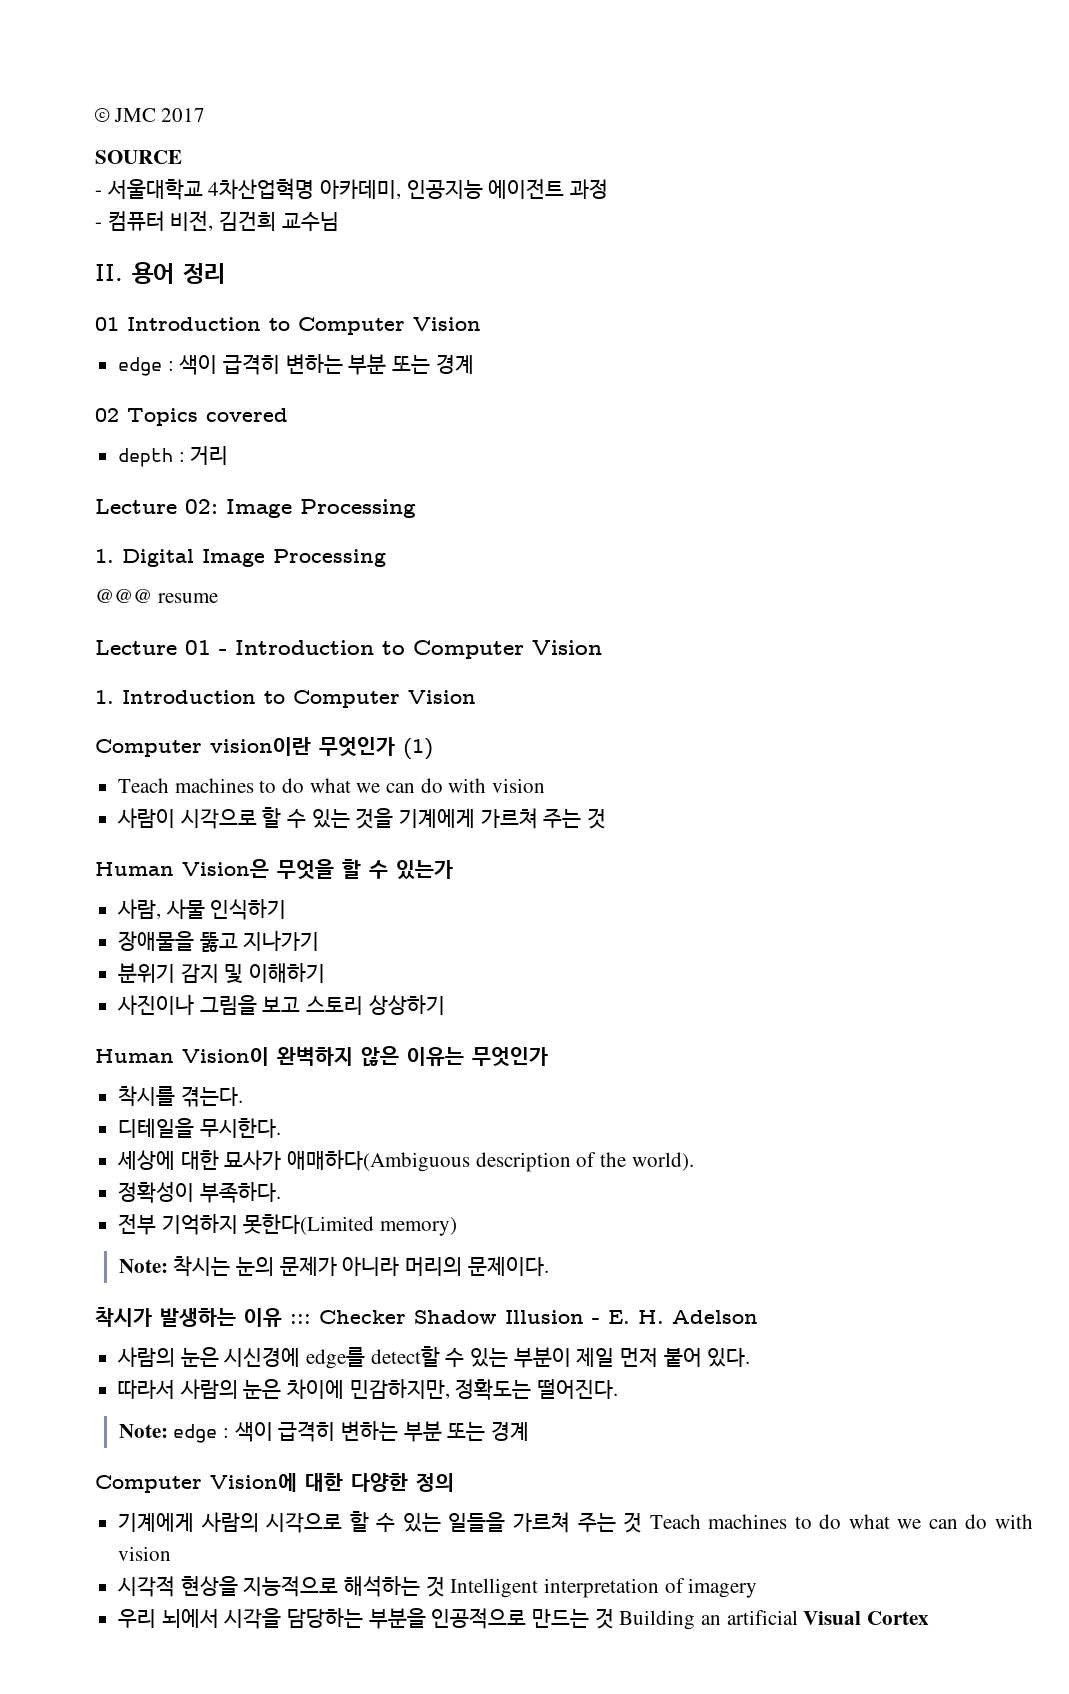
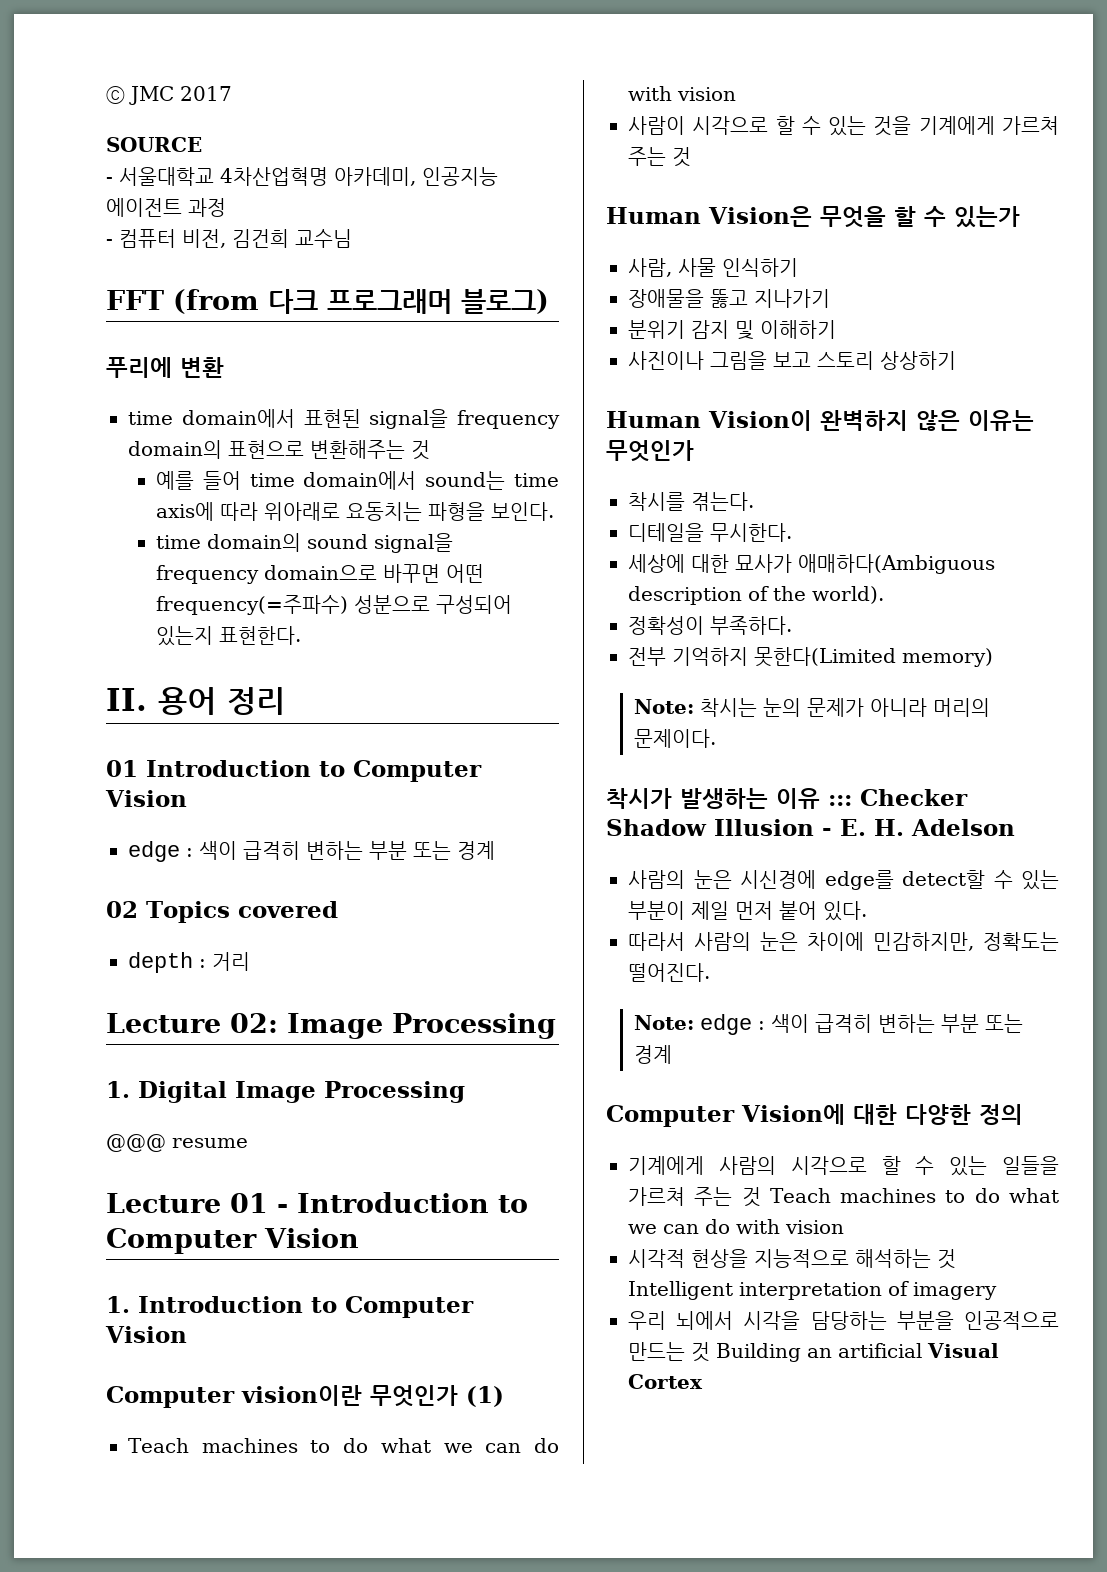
+ FFT (from 다크 프로그래머 블로그)
+ 푸리에 변환
+ time domain에서 표현된 signal을 frequency domain의 표현으로 변환해주는 것
+ 예를 들어 time domain에서 sound는 time axis에 따라 위아래로 요동치는 파형을 보인다.
+ time domain의 sound signal을 frequency domain으로 바꾸면 어떤 frequency(=주파수) 성분으로 구성되어 있는지 표현한다.

